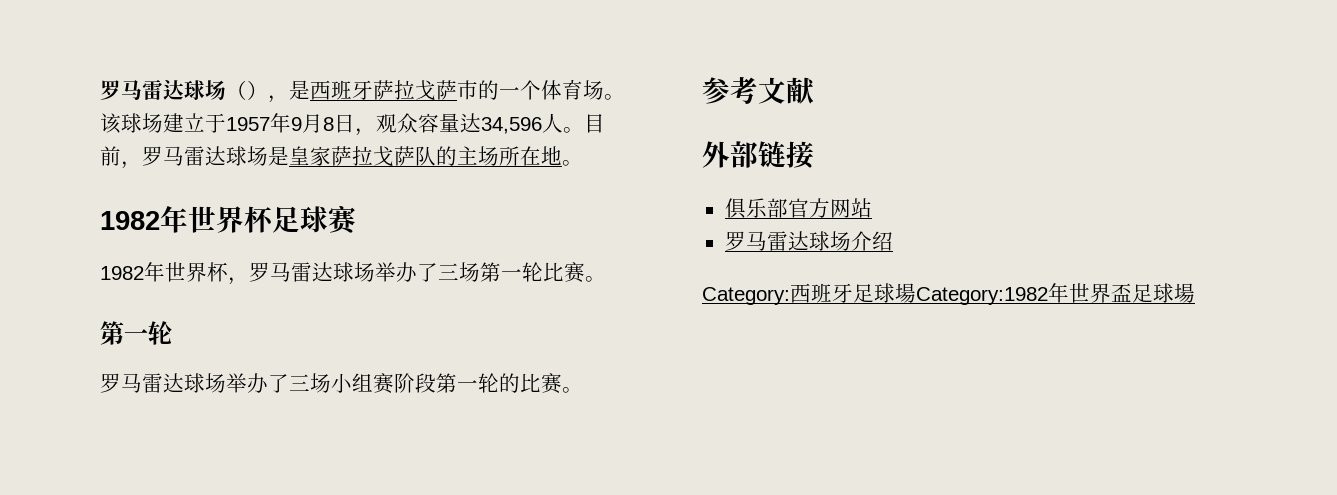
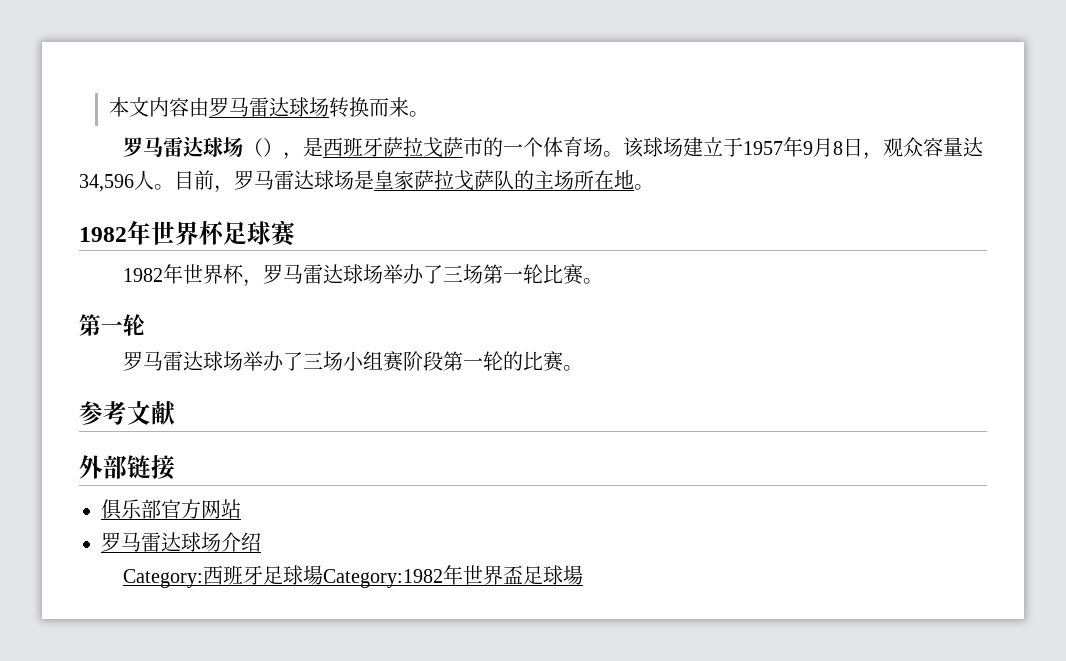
+ 本文内容由罗马雷达球场转换而来。

